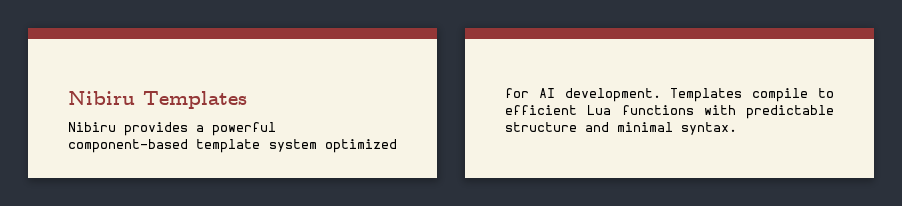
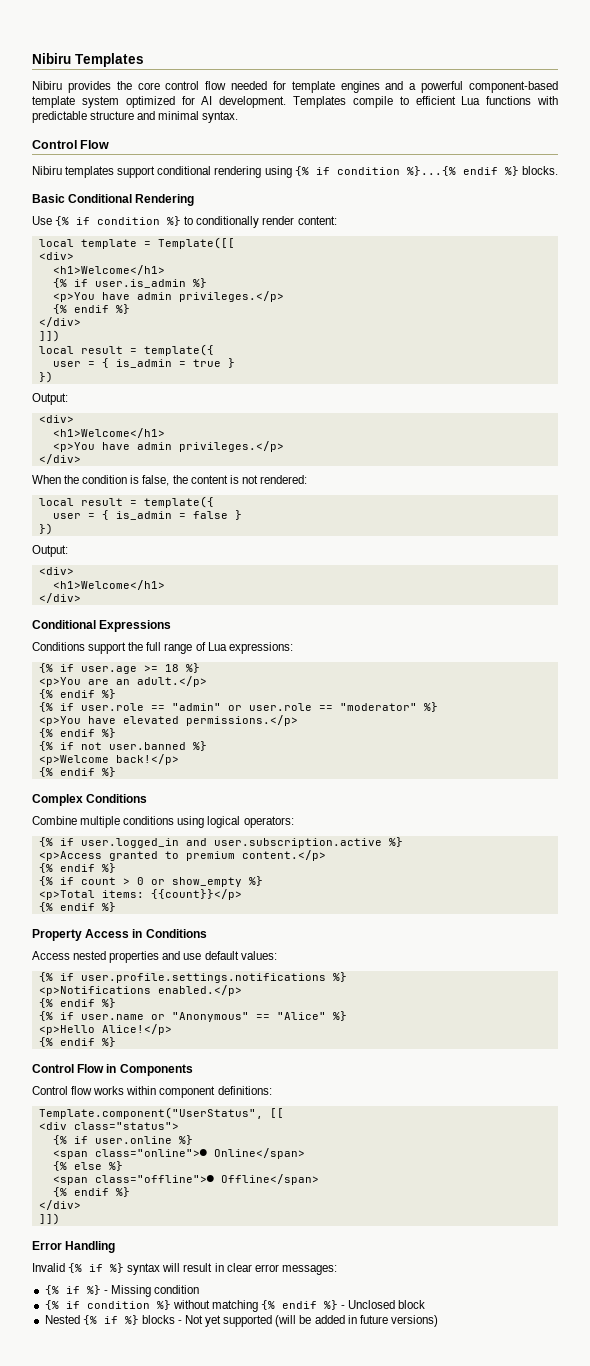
- Nibiru provides a powerful component-based template system optimized for AI development.
+ Nibiru provides the core control flow needed for template engines and a powerful component-based template system optimized for AI development.
  Templates compile to efficient Lua functions with predictable structure and minimal syntax.
+ Control Flow
+ Nibiru templates support conditional rendering using {% if condition %}...{% endif %} blocks.
+ Basic Conditional Rendering
+ Use {% if condition %} to conditionally render content:
+ local template = Template([[
+ <div>
+ <h1>Welcome</h1>
+ {% if user.is_admin %}
+ <p>You have admin privileges.</p>
+ {% endif %}
+ </div>
+ ]])
+ local result = template({
+ user = { is_admin = true }
+ })
+ Output:
+ <div>
+ <h1>Welcome</h1>
+ <p>You have admin privileges.</p>
+ </div>
+ When the condition is false, the content is not rendered:
+ local result = template({
+ user = { is_admin = false }
+ })
+ Output:
+ <div>
+ <h1>Welcome</h1>
+ </div>
+ Conditional Expressions
+ Conditions support the full range of Lua expressions:
+ {% if user.age >= 18 %}
+ <p>You are an adult.</p>
+ {% endif %}
+ {% if user.role == "admin" or user.role == "moderator" %}
+ <p>You have elevated permissions.</p>
+ {% endif %}
+ {% if not user.banned %}
+ <p>Welcome back!</p>
+ {% endif %}
+ Complex Conditions
+ Combine multiple conditions using logical operators:
+ {% if user.logged_in and user.subscription.active %}
+ <p>Access granted to premium content.</p>
+ {% endif %}
+ {% if count > 0 or show_empty %}
+ <p>Total items: {{count}}</p>
+ {% endif %}
+ Property Access in Conditions
+ Access nested properties and use default values:
+ {% if user.profile.settings.notifications %}
+ <p>Notifications enabled.</p>
+ {% endif %}
+ {% if user.name or "Anonymous" == "Alice" %}
+ <p>Hello Alice!</p>
+ {% endif %}
+ Control Flow in Components
+ Control flow works within component definitions:
+ Template.component("UserStatus", [[
+ <div class="status">
+ {% if user.online %}
+ <span class="online">● Online</span>
+ {% else %}
+ <span class="offline">● Offline</span>
+ {% endif %}
+ </div>
+ ]])
+ Error Handling
+ Invalid {% if %} syntax will result in clear error messages:
+ {% if %} - Missing condition
+ {% if condition %} without matching {% endif %} - Unclosed block
+ Nested {% if %} blocks - Not yet supported (will be added in future versions)

